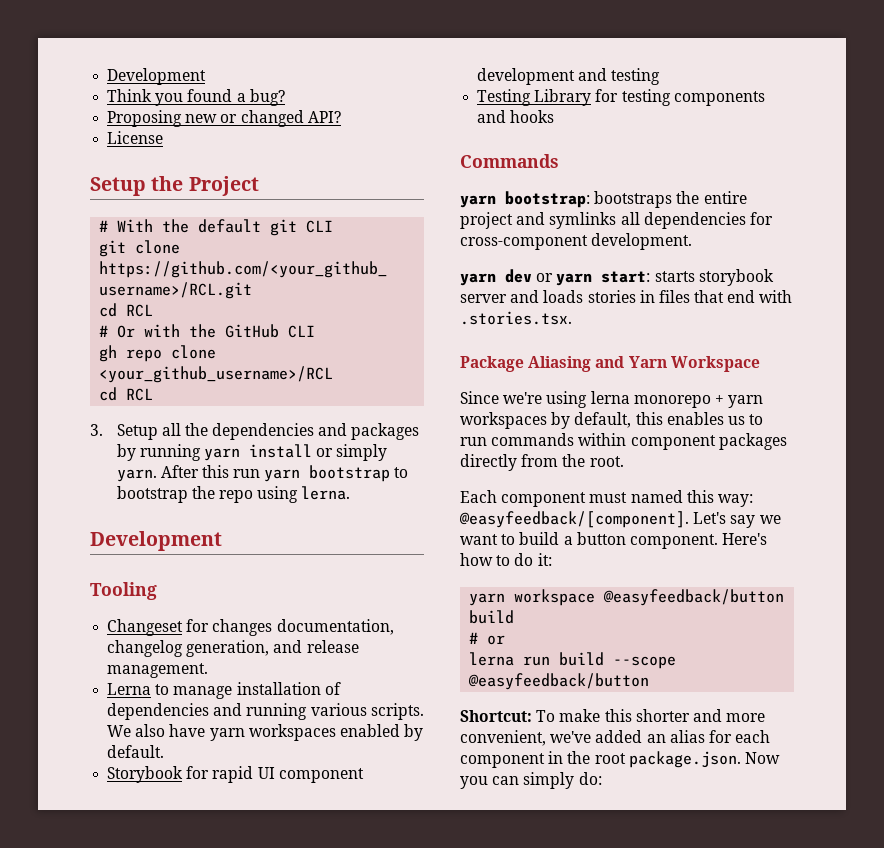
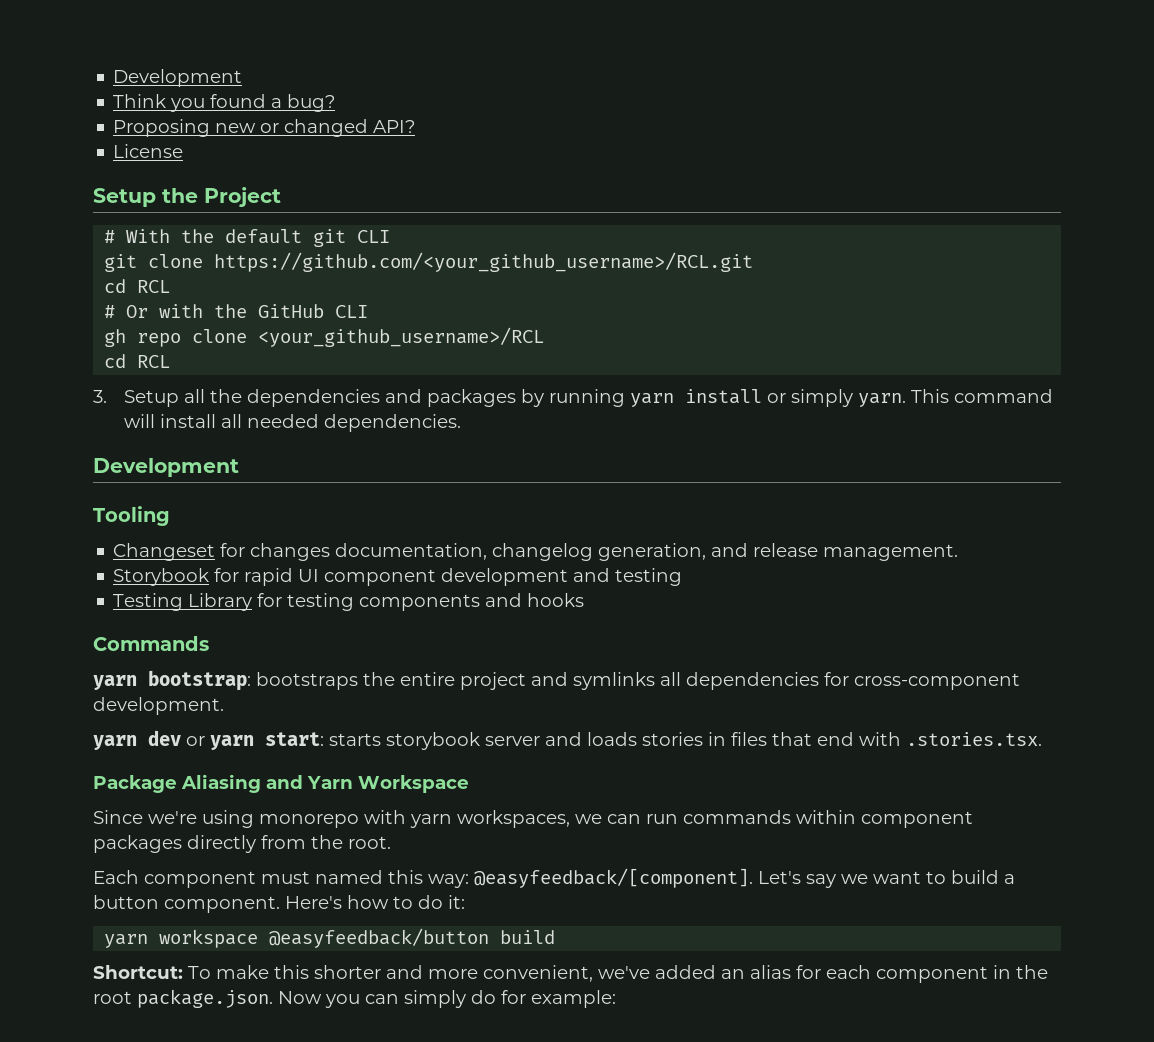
- After this run yarn bootstrap to bootstrap the repo using lerna.
+ This command will install all needed dependencies.
- Lerna to manage installation of dependencies and running various scripts. We also have yarn workspaces enabled by default.
- Since we're using lerna monorepo + yarn workspaces by default, this enables us to run commands within component packages directly from the root.
+ Since we're using monorepo with yarn workspaces, we can run commands within component packages directly from the root.
- # or
- lerna run build --scope @easyfeedback/button
- Shortcut: To make this shorter and more convenient, we've added an alias for each component in the root package.json. Now you can simply do:
+ Shortcut: To make this shorter and more convenient, we've added an alias for each component in the root package.json. Now you can simply do for example:

